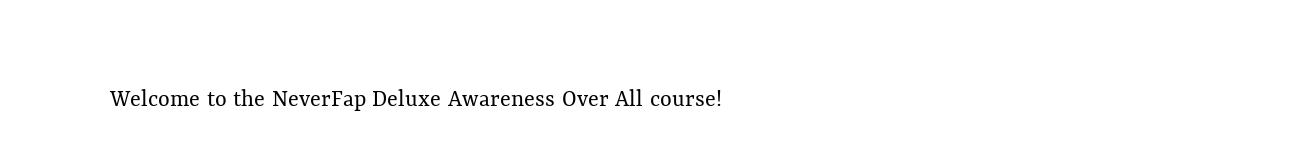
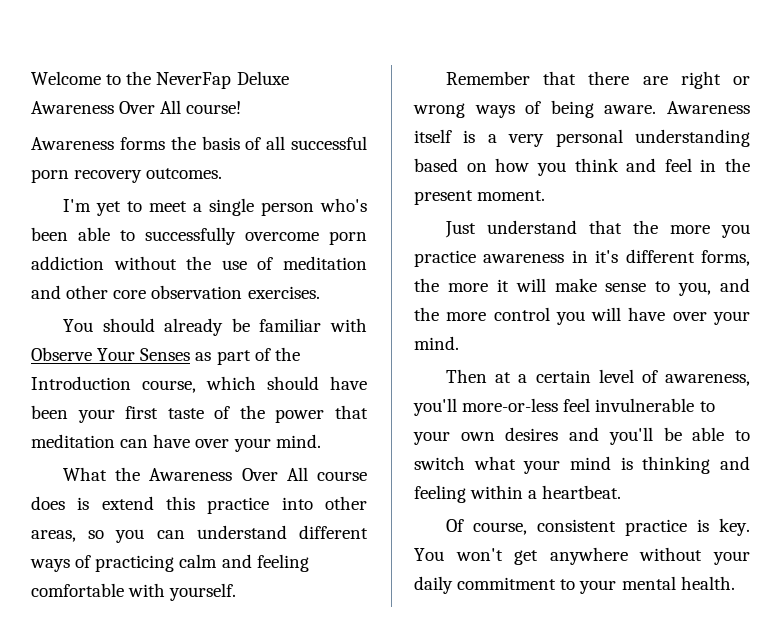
+ Awareness forms the basis of all successful porn recovery outcomes.
+ I'm yet to meet a single person who's been able to successfully overcome porn addiction without the use of meditation and other core observation exercises.
+ You should already be familiar with Observe Your Senses as part of the Introduction course, which should have been your first taste of the power that meditation can have over your mind.
+ What the Awareness Over All course does is extend this practice into other areas, so you can understand different ways of practicing calm and feeling comfortable with yourself.
+ Remember that there are right or wrong ways of being aware. Awareness itself is a very personal understanding based on how you think and feel in the present moment.
+ Just understand that the more you practice awareness in it's different forms, the more it will make sense to you, and the more control you will have over your mind.
+ Then at a certain level of awareness, you'll more-or-less feel invulnerable to your own desires and you'll be able to switch what your mind is thinking and feeling within a heartbeat.
+ Of course, consistent practice is key. You won't get anywhere without your daily commitment to your mental health.

